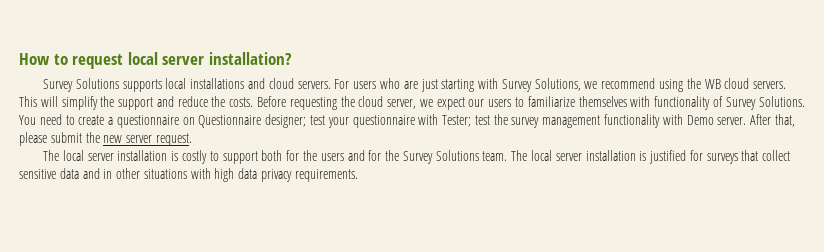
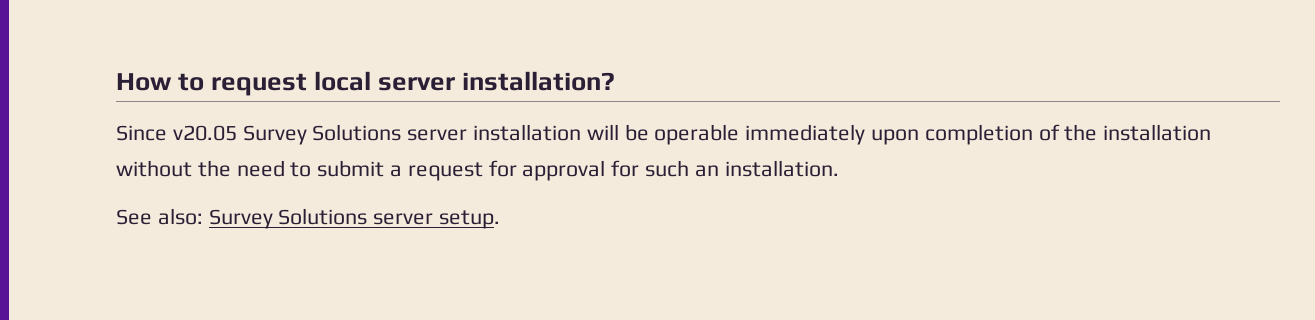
- Survey Solutions supports local installations and cloud servers. For users who are just starting with Survey Solutions, we recommend using the WB cloud servers. This will simplify the support and reduce the costs. Before requesting the cloud server, we expect our users to familiarize themselves with functionality of Survey Solutions. You need to create a questionnaire on Questionnaire designer; test your questionnaire with Tester; test the survey management functionality with Demo server. After that, please submit the new server request.
- The local server installation is costly to support both for the users and for the Survey Solutions team. The local server installation is justified for surveys that collect sensitive data and in other situations with high data privacy requirements.
+ Since v20.05 Survey Solutions server installation will be operable immediately upon completion of the installation without the need to submit a request for approval for such an installation.
+ See also: Survey Solutions server setup.

